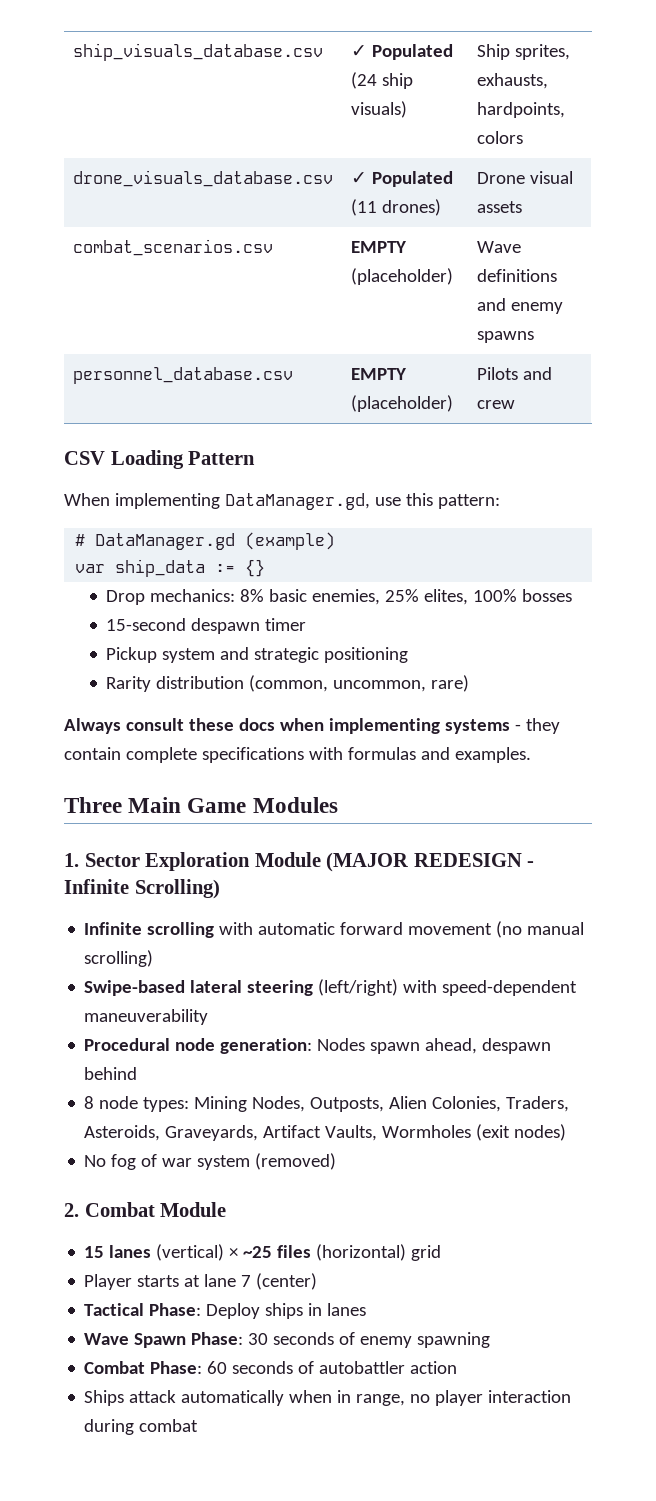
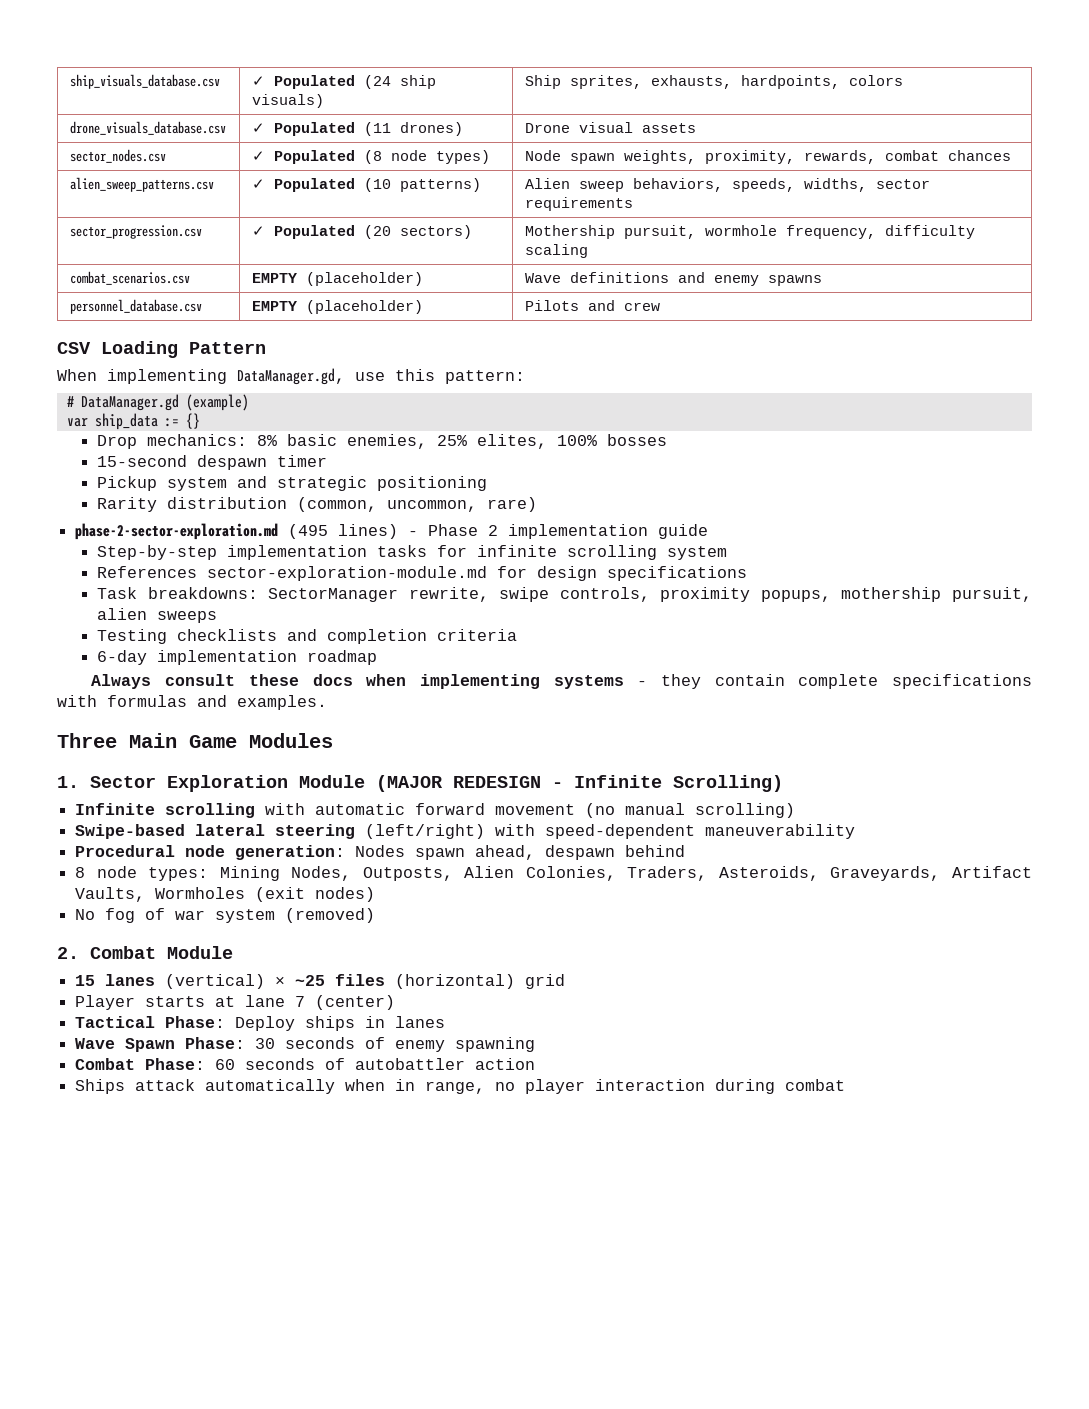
+ sector_nodes.csv | ✓ Populated (8 node types) | Node spawn weights, proximity, rewards, combat chances
+ alien_sweep_patterns.csv | ✓ Populated (10 patterns) | Alien sweep behaviors, speeds, widths, sector requirements
+ sector_progression.csv | ✓ Populated (20 sectors) | Mothership pursuit, wormhole frequency, difficulty scaling
+ phase-2-sector-exploration.md (495 lines) - Phase 2 implementation guide
+ Step-by-step implementation tasks for infinite scrolling system
+ References sector-exploration-module.md for design specifications
+ Task breakdowns: SectorManager rewrite, swipe controls, proximity popups, mothership pursuit, alien sweeps
+ Testing checklists and completion criteria
+ 6-day implementation roadmap

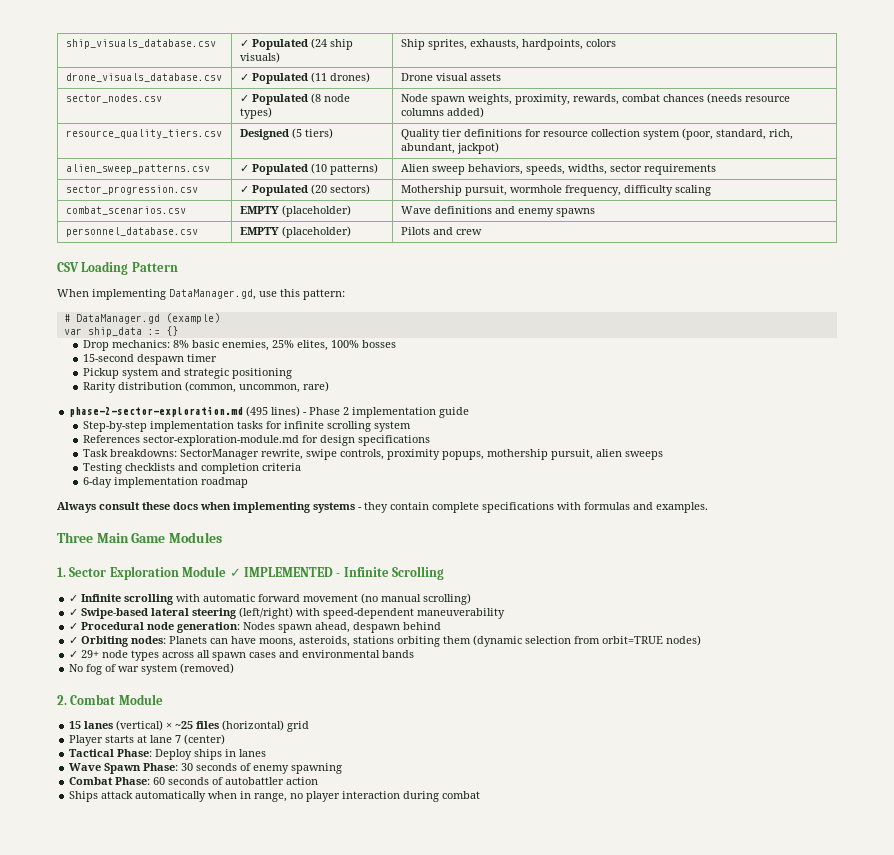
- sector_nodes.csv | ✓ Populated (8 node types) | Node spawn weights, proximity, rewards, combat chances
+ sector_nodes.csv | ✓ Populated (8 node types) | Node spawn weights, proximity, rewards, combat chances (needs resource columns added)
+ resource_quality_tiers.csv | Designed (5 tiers) | Quality tier definitions for resource collection system (poor, standard, rich, abundant, jackpot)
- 1. Sector Exploration Module (MAJOR REDESIGN - Infinite Scrolling)
- Infinite scrolling with automatic forward movement (no manual scrolling)
+ 1. Sector Exploration Module ✓ IMPLEMENTED - Infinite Scrolling
+ ✓ Infinite scrolling with automatic forward movement (no manual scrolling)
- Swipe-based lateral steering (left/right) with speed-dependent maneuverability
+ ✓ Swipe-based lateral steering (left/right) with speed-dependent maneuverability
- Procedural node generation: Nodes spawn ahead, despawn behind
+ ✓ Procedural node generation: Nodes spawn ahead, despawn behind
- 8 node types: Mining Nodes, Outposts, Alien Colonies, Traders, Asteroids, Graveyards, Artifact Vaults, Wormholes (exit nodes)
+ ✓ Orbiting nodes: Planets can have moons, asteroids, stations orbiting them (dynamic selection from orbit=TRUE nodes)
+ ✓ 29+ node types across all spawn cases and environmental bands

